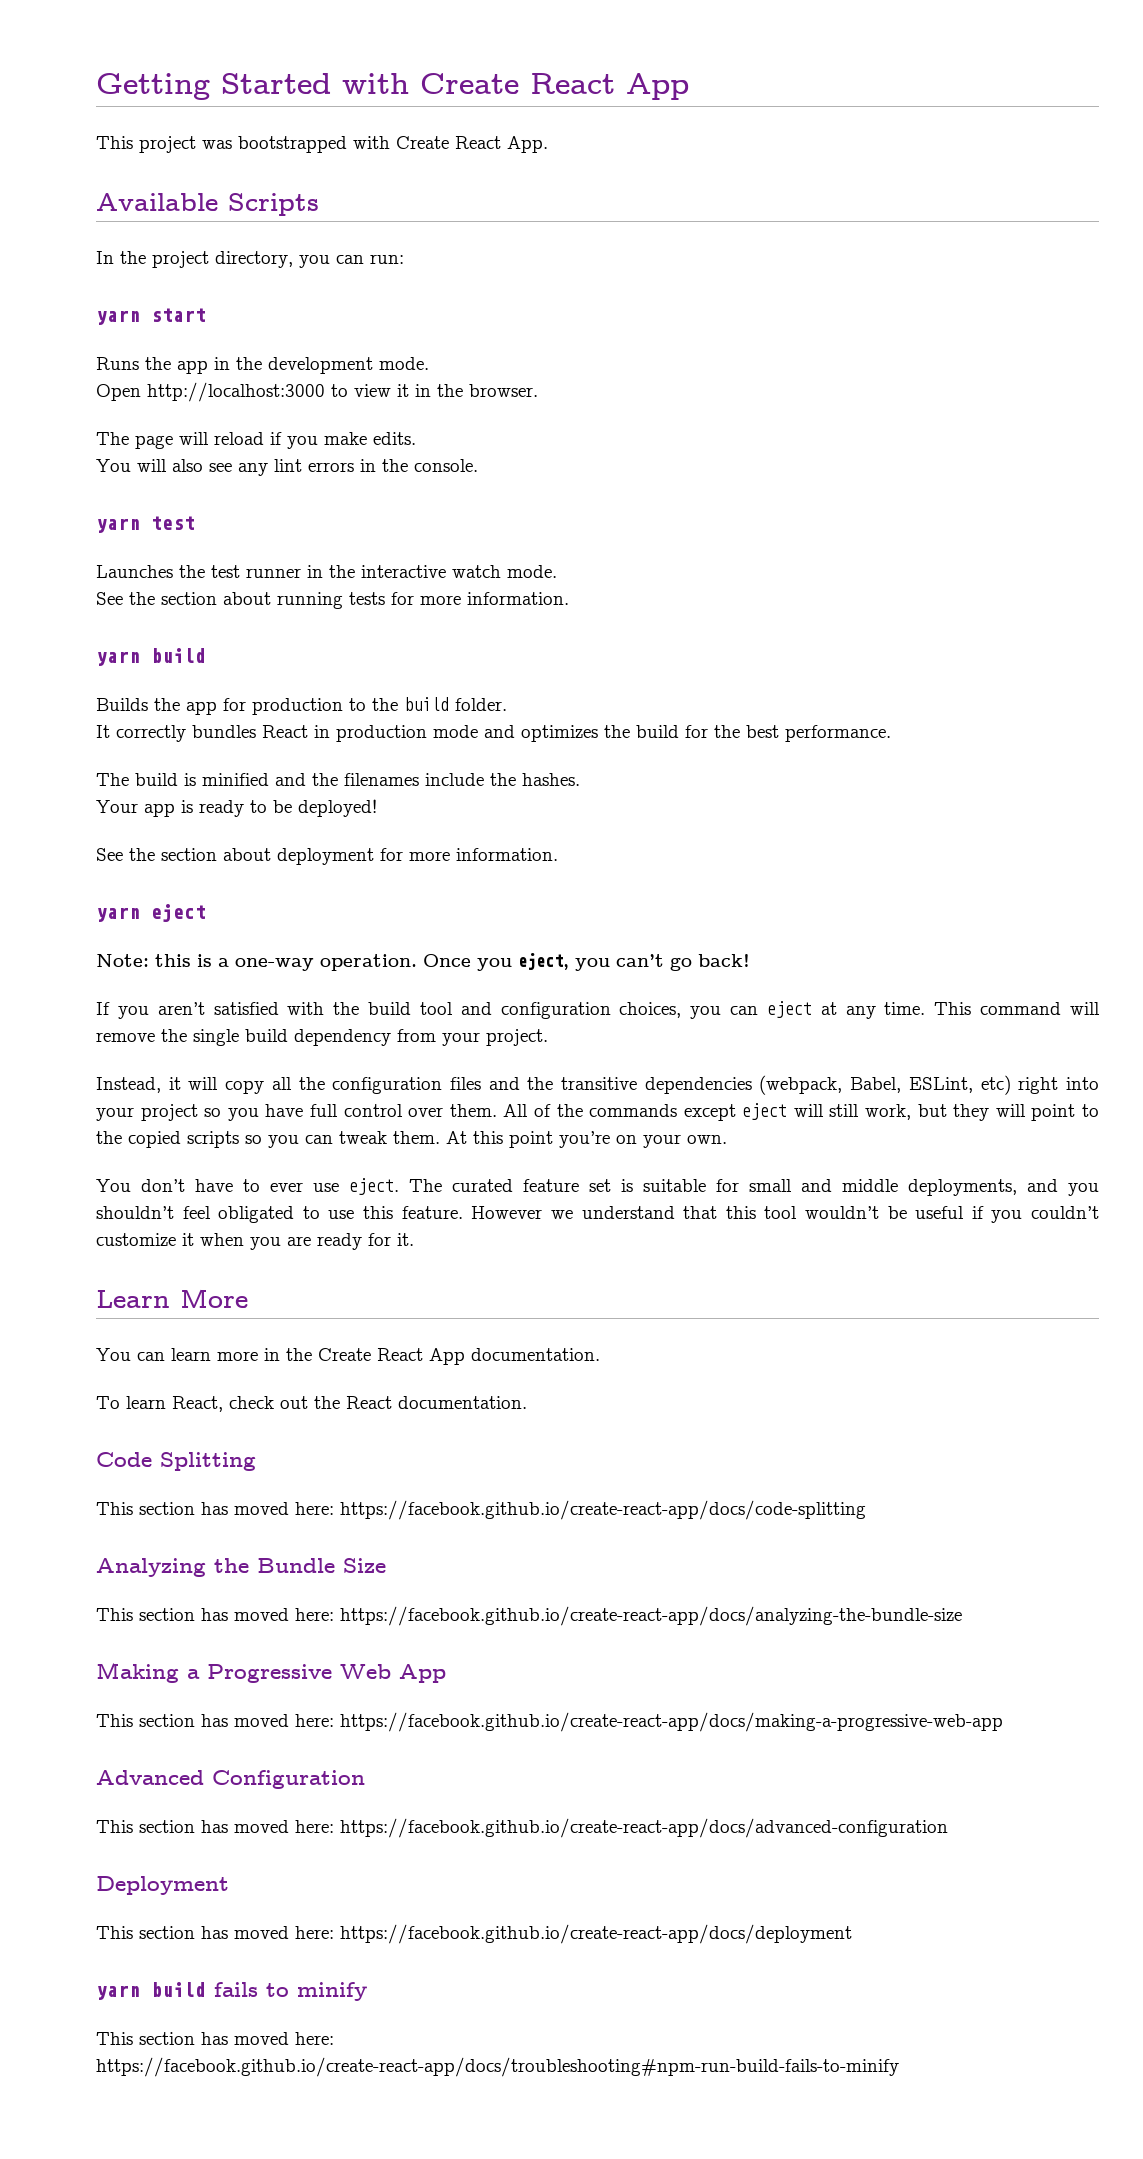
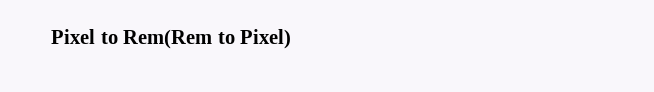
- Getting Started with Create React App
- This project was bootstrapped with Create React App.
- Available Scripts
- In the project directory, you can run:
- yarn start
- Runs the app in the development mode.
- Open http://localhost:3000 to view it in the browser.
- The page will reload if you make edits.
- You will also see any lint errors in the console.
- yarn test
- Launches the test runner in the interactive watch mode.
- See the section about running tests for more information.
- yarn build
- Builds the app for production to the build folder.
- It correctly bundles React in production mode and optimizes the build for the best performance.
- The build is minified and the filenames include the hashes.
- Your app is ready to be deployed!
- See the section about deployment for more information.
- yarn eject
- Note: this is a one-way operation. Once you eject, you can’t go back!
- If you aren’t satisfied with the build tool and configuration choices, you can eject at any time. This command will remove the single build dependency from your project.
- Instead, it will copy all the configuration files and the transitive dependencies (webpack, Babel, ESLint, etc) right into your project so you have full control over them. All of the commands except eject will still work, but they will point to the copied scripts so you can tweak them. At this point you’re on your own.
- You don’t have to ever use eject. The curated feature set is suitable for small and middle deployments, and you shouldn’t feel obligated to use this feature. However we understand that this tool wouldn’t be useful if you couldn’t customize it when you are ready for it.
- Learn More
- You can learn more in the Create React App documentation.
- To learn React, check out the React documentation.
- Code Splitting
- This section has moved here: https://facebook.github.io/create-react-app/docs/code-splitting
- Analyzing the Bundle Size
- This section has moved here: https://facebook.github.io/create-react-app/docs/analyzing-the-bundle-size
- Making a Progressive Web App
- This section has moved here: https://facebook.github.io/create-react-app/docs/making-a-progressive-web-app
- Advanced Configuration
- This section has moved here: https://facebook.github.io/create-react-app/docs/advanced-configuration
- Deployment
- This section has moved here: https://facebook.github.io/create-react-app/docs/deployment
- yarn build fails to minify
- This section has moved here: https://facebook.github.io/create-react-app/docs/troubleshooting#npm-run-build-fails-to-minify
+ Pixel to Rem(Rem to Pixel)

